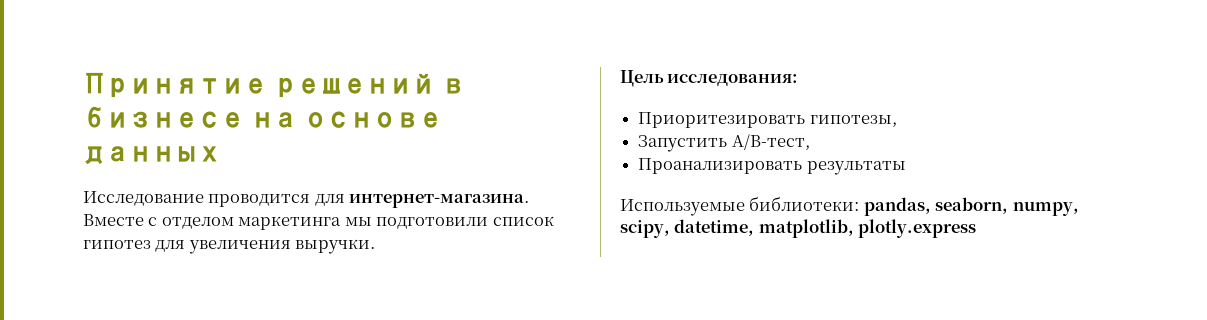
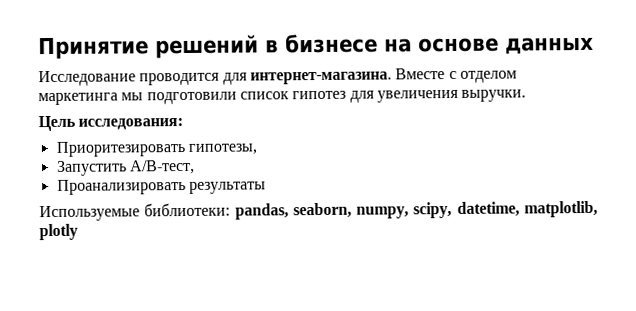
- Используемые библиотеки: pandas, seaborn, numpy, scipy, datetime, matplotlib, plotly.express
+ Используемые библиотеки: pandas, seaborn, numpy, scipy, datetime, matplotlib, plotly

